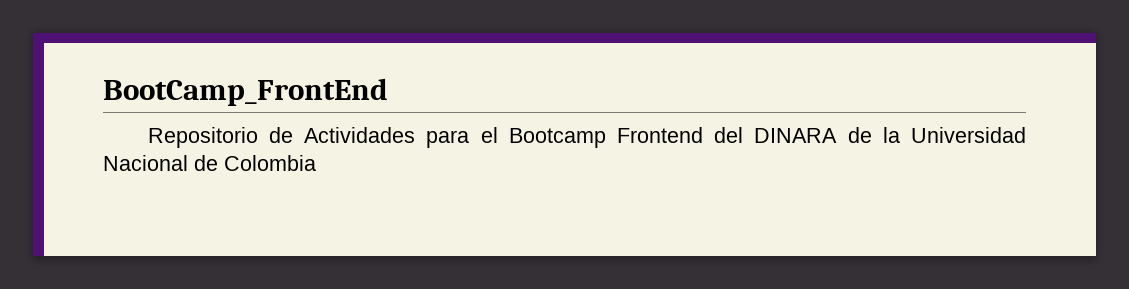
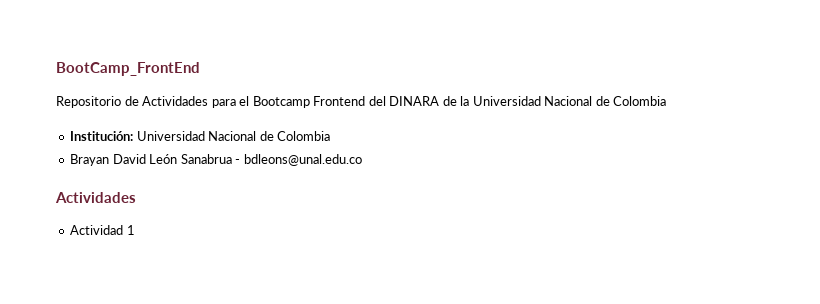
+ Institución: Universidad Nacional de Colombia
+ Brayan David León Sanabrua - bdleons@unal.edu.co
+ Actividades
+ Actividad 1

